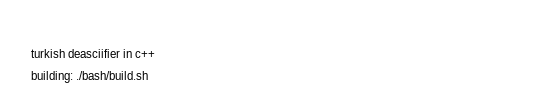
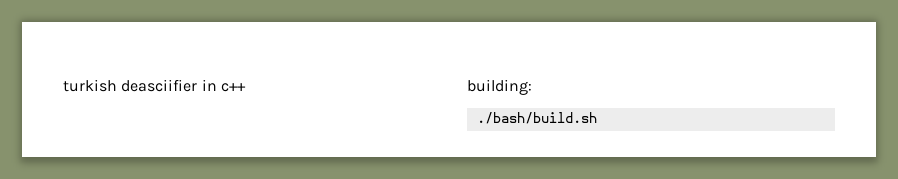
- building: ./bash/build.sh
+ building:
+ ./bash/build.sh

